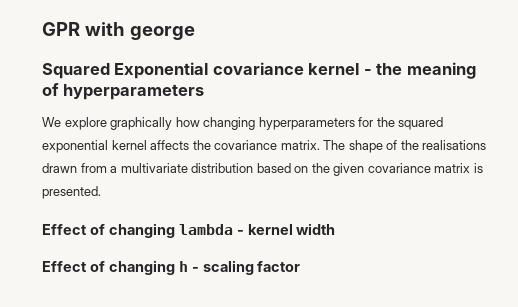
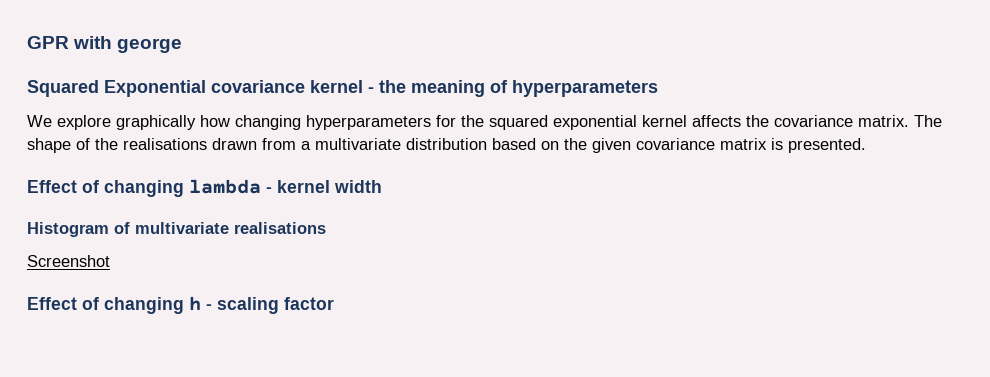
+ Histogram of multivariate realisations
+ Screenshot

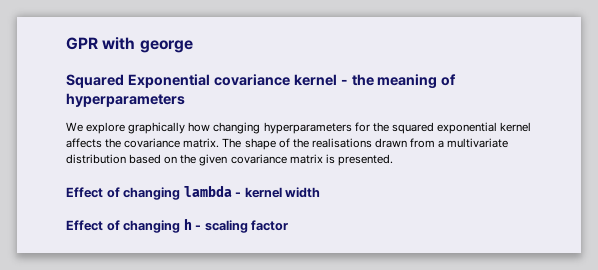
- Histogram of multivariate realisations
- Screenshot

